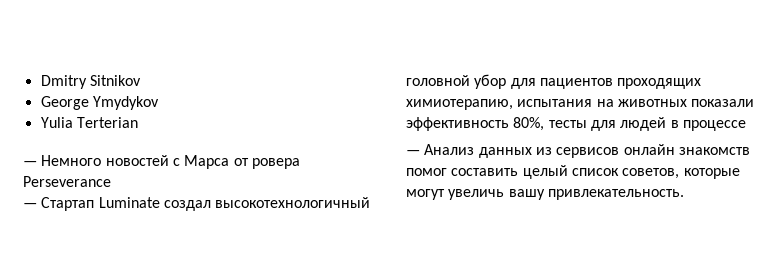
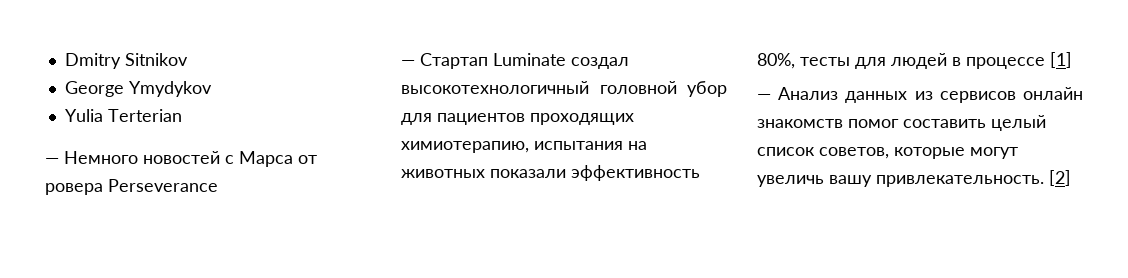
- — Стартап Luminate создал высокотехнологичный головной убор для пациентов проходящих химиотерапию, испытания на животных показали эффективность 80%, тесты для людей в процессе
+ — Стартап Luminate создал высокотехнологичный головной убор для пациентов проходящих химиотерапию, испытания на животных показали эффективность 80%, тесты для людей в процессе [1]
+ [2]

